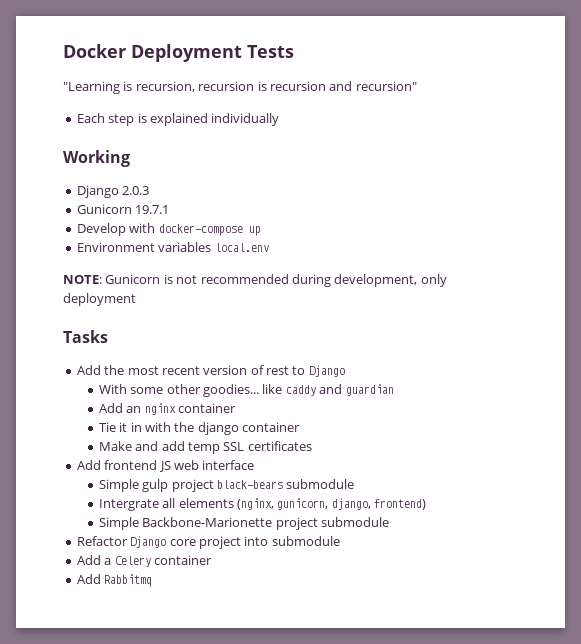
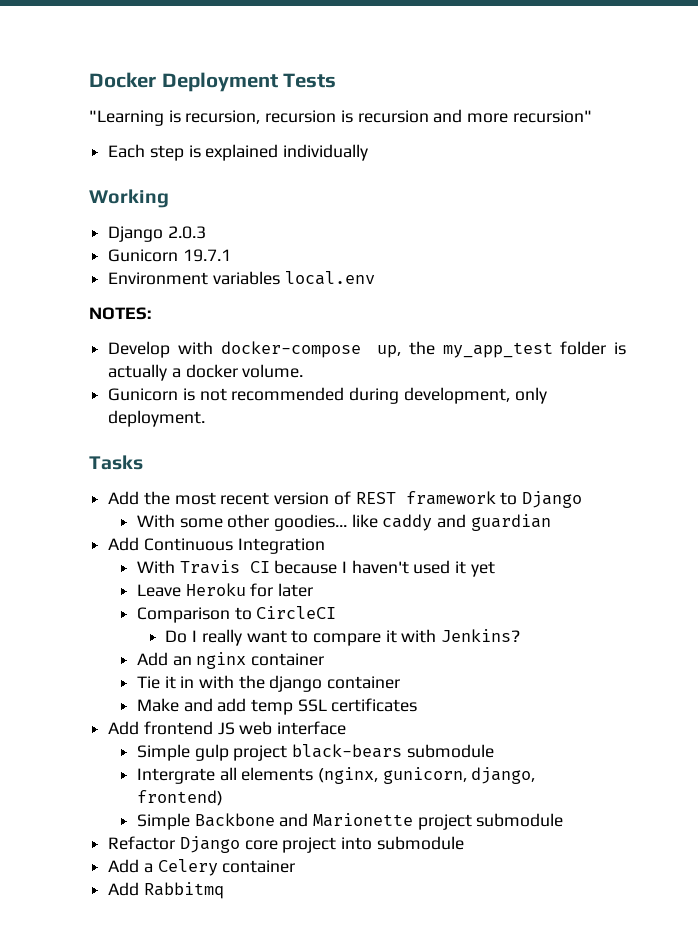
- "Learning is recursion, recursion is recursion and recursion"
+ "Learning is recursion, recursion is recursion and more recursion"
- Develop with docker-compose up
- NOTE: Gunicorn is not recommended during development, only deployment
+ NOTES:
+ Develop with docker-compose up, the my_app_test folder is actually a docker volume.
+ Gunicorn is not recommended during development, only deployment.
- Add the most recent version of rest to Django
+ Add the most recent version of REST framework to Django
+ Add Continuous Integration
+ With Travis CI because I haven't used it yet
+ Leave Heroku for later
+ Comparison to CircleCI
+ Do I really want to compare it with Jenkins?
- Simple Backbone-Marionette project submodule
+ Simple Backbone and Marionette project submodule

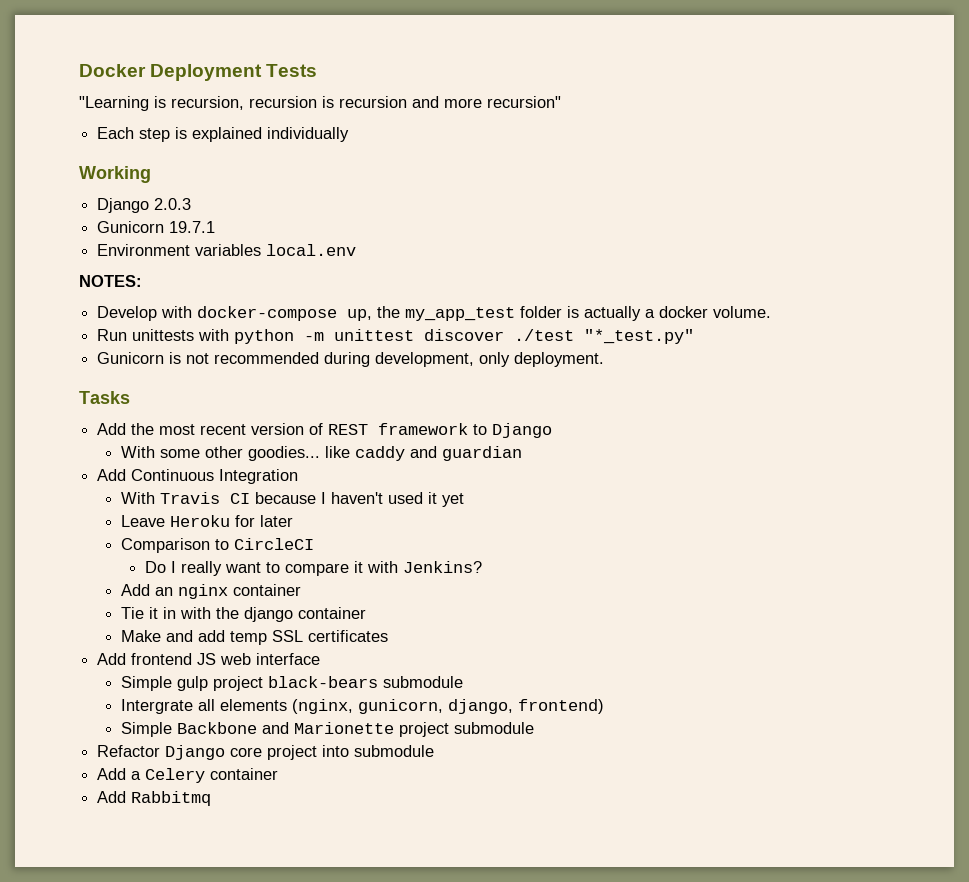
+ Run unittests with python -m unittest discover ./test "*_test.py"

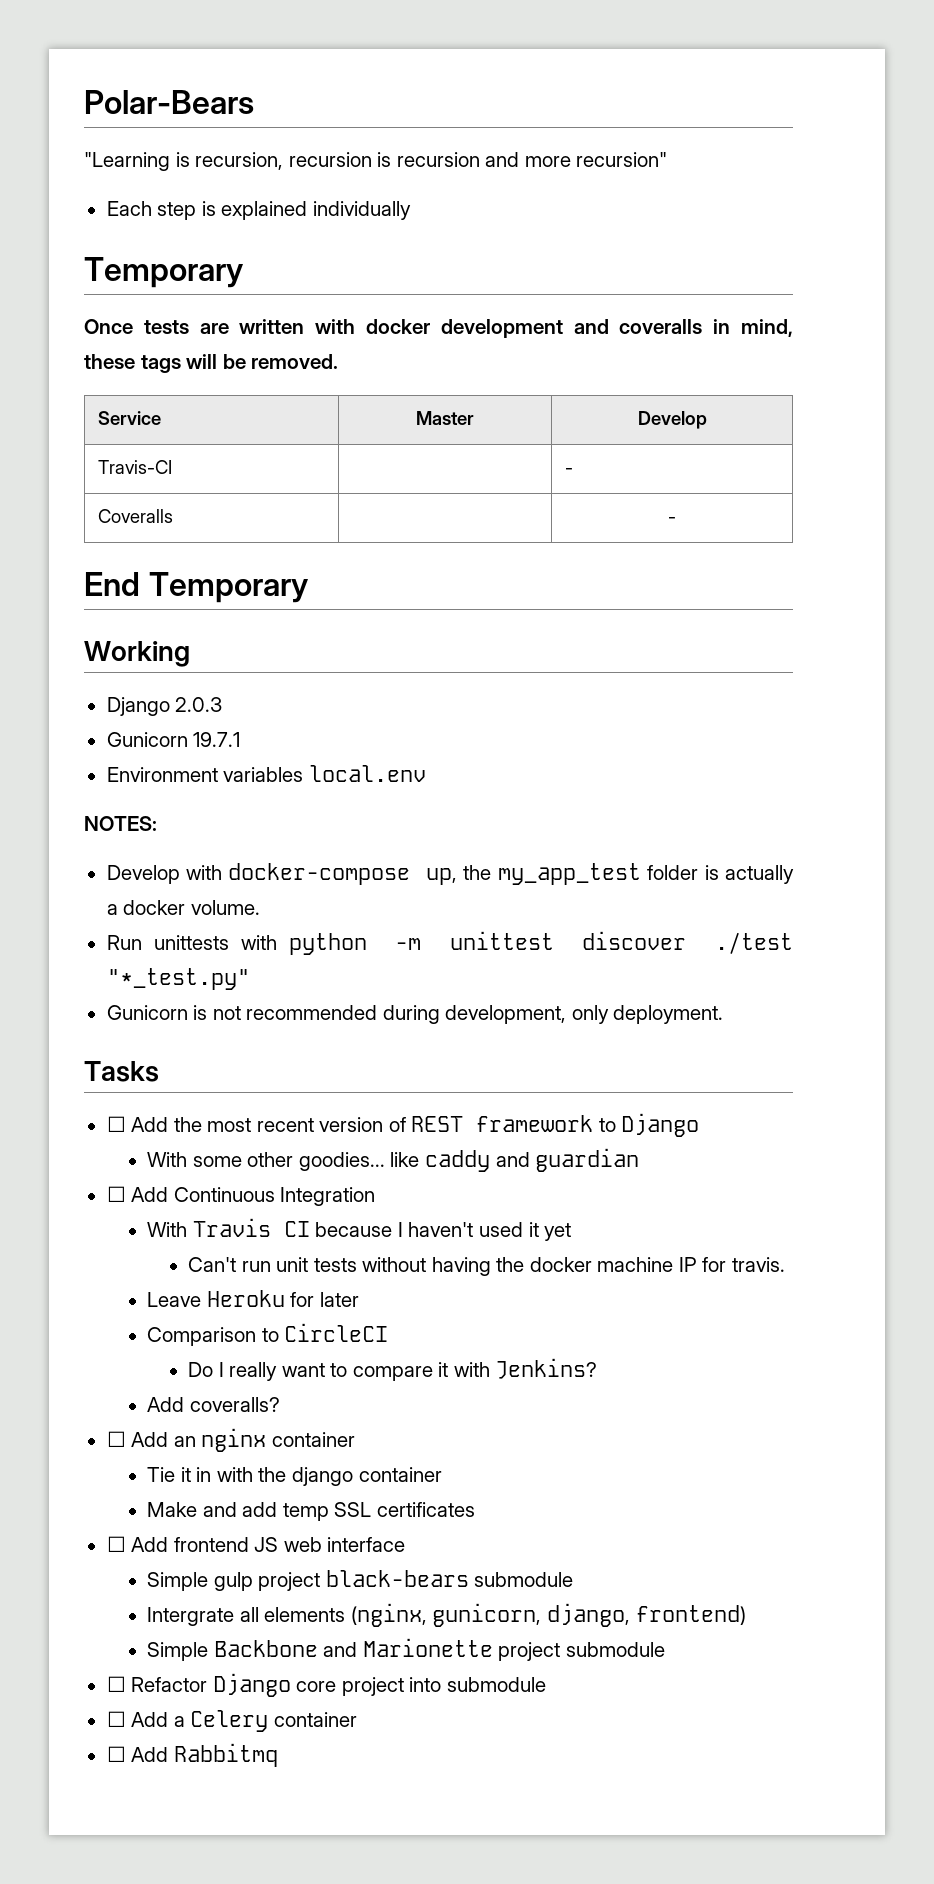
- Docker Deployment Tests
+ Polar-Bears
  Each step is explained individually
+ Temporary
+ Once tests are written with docker development and coveralls in mind, these tags will be removed.
+ Service | Master | Develop
+ Travis-CI | | -
+ Coveralls | | -
+ End Temporary
- Add the most recent version of REST framework to Django
+ ☐ Add the most recent version of REST framework to Django
- Add Continuous Integration
+ ☐ Add Continuous Integration
+ Can't run unit tests without having the docker machine IP for travis.
- Add an nginx container
+ Add coveralls?
+ ☐ Add an nginx container
- Add frontend JS web interface
+ ☐ Add frontend JS web interface
- Refactor Django core project into submodule
+ ☐ Refactor Django core project into submodule
- Add a Celery container
+ ☐ Add a Celery container
- Add Rabbitmq
+ ☐ Add Rabbitmq

